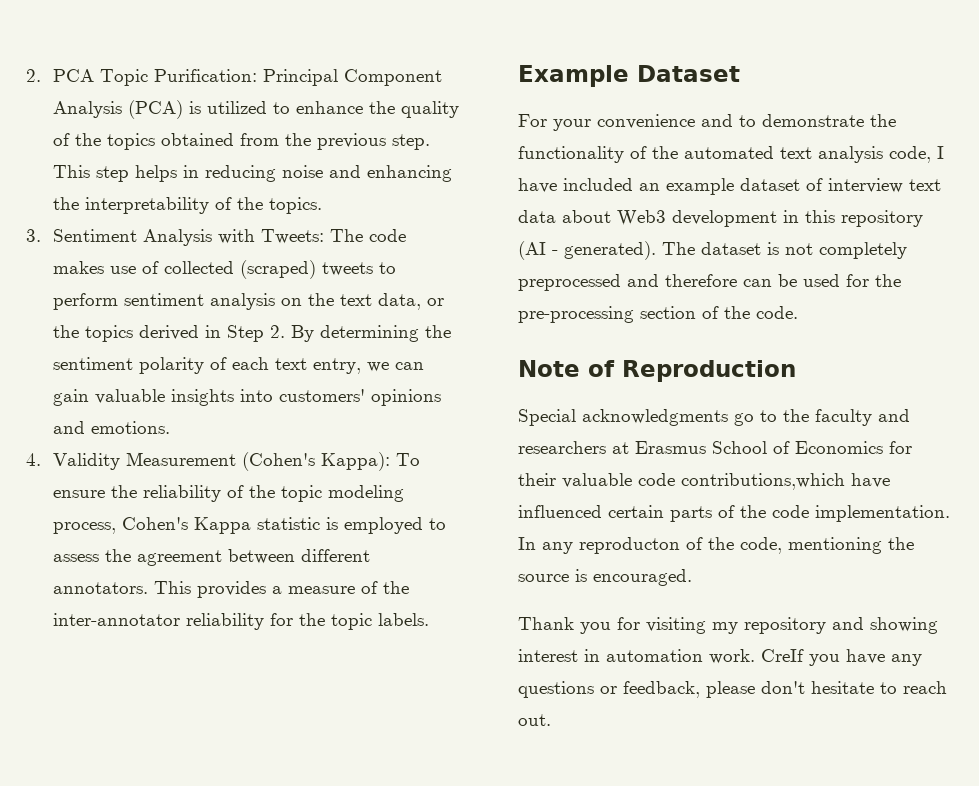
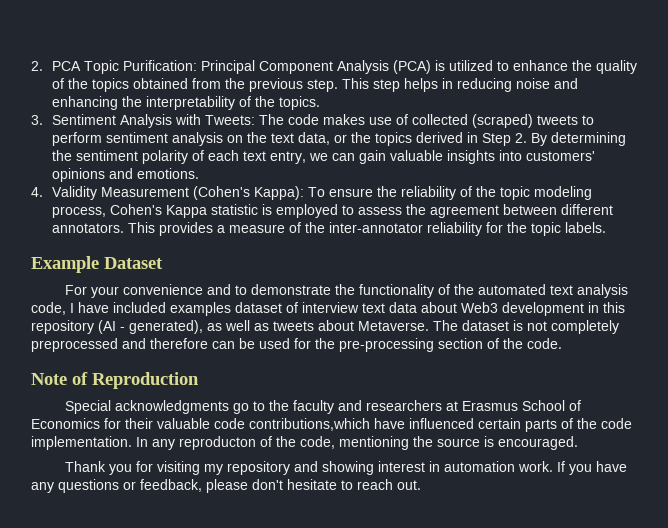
- For your convenience and to demonstrate the functionality of the automated text analysis code, I have included an example dataset of interview text data about Web3 development in this repository (AI - generated).
+ For your convenience and to demonstrate the functionality of the automated text analysis code, I have included examples dataset of interview text data about Web3 development in this repository (AI - generated), as well as tweets about Metaverse.
- CreIf you have any questions or feedback, please don't hesitate to reach out.
+ If you have any questions or feedback, please don't hesitate to reach out.

